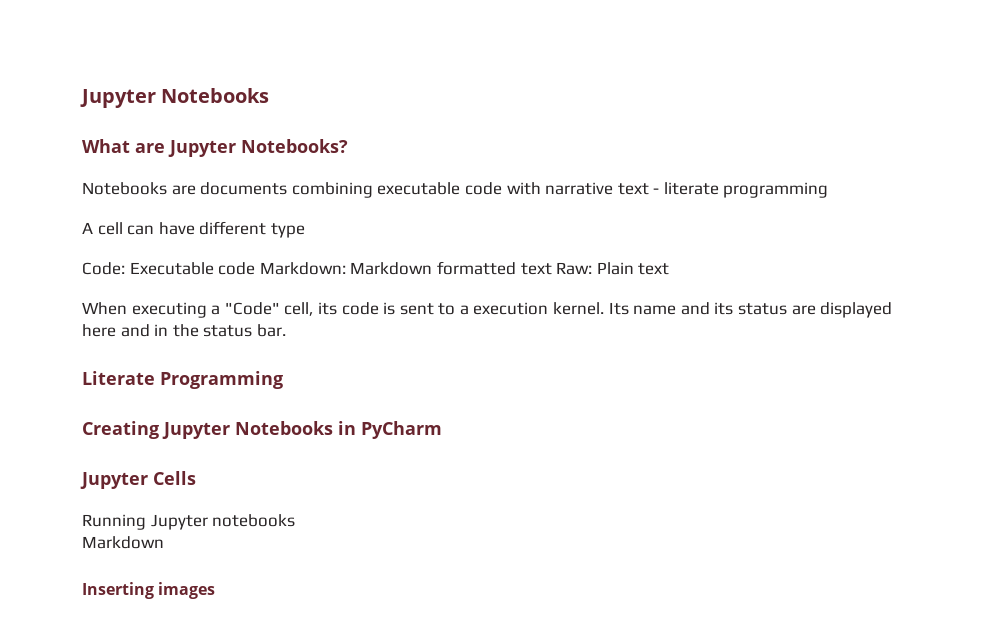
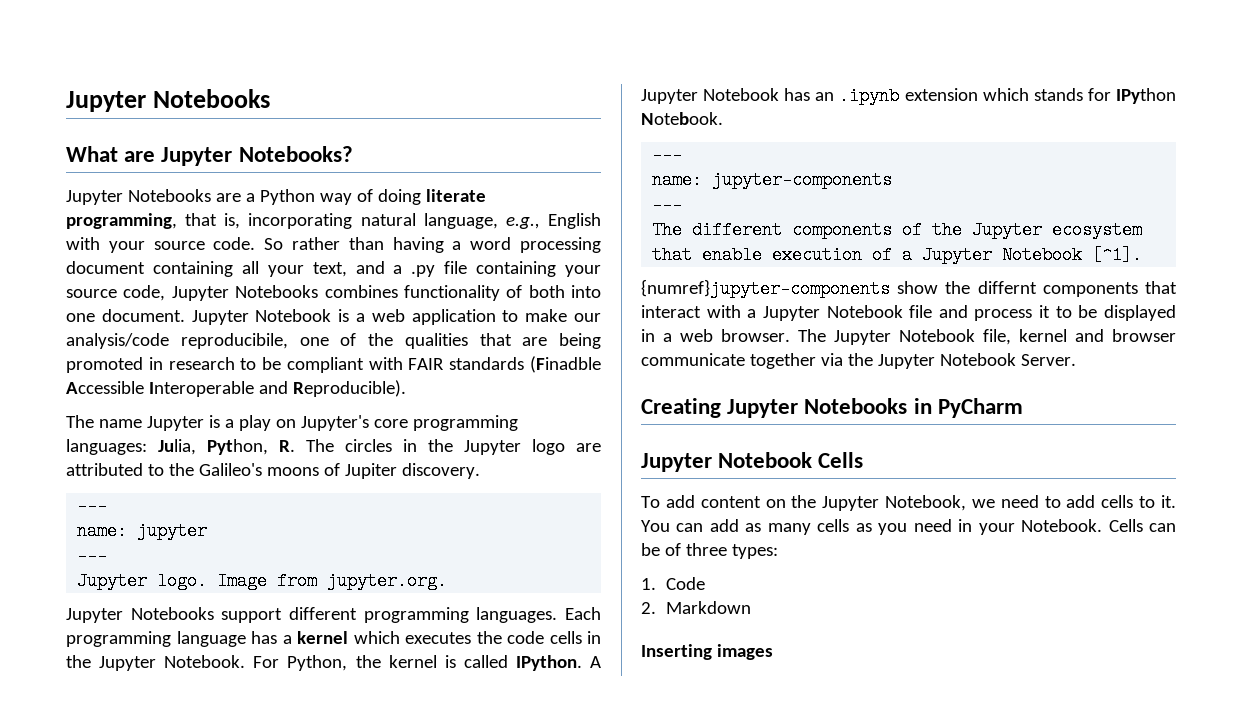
- Notebooks are documents combining executable code with narrative text - literate programming
- A cell can have different type
- Code: Executable code Markdown: Markdown formatted text Raw: Plain text
- When executing a "Code" cell, its code is sent to a execution kernel. Its name and its status are displayed here and in the status bar.
- Literate Programming
+ Jupyter Notebooks are a Python way of doing literate programming, that is, incorporating natural language, e.g., English with your source code. So rather than having a word processing document containing all your text, and a .py file containing your source code, Jupyter Notebooks combines functionality of both into one document. Jupyter Notebook is a web application to make our analysis/code reproducibile, one of the qualities that are being promoted in research to be compliant with FAIR standards (Finadble Accessible Interoperable and Reproducible).
+ The name Jupyter is a play on Jupyter's core programming languages: Julia, Python, R. The circles in the Jupyter logo are attributed to the Galileo's moons of Jupiter discovery.
+ ---
+ name: jupyter
+ ---
+ Jupyter logo. Image from jupyter.org.
+ Jupyter Notebooks support different programming languages. Each programming language has a kernel which executes the code cells in the Jupyter Notebook. For Python, the kernel is called IPython. A Jupyter Notebook has an .ipynb extension which stands for IPython Notebook.
+ ---
+ name: jupyter-components
+ ---
+ The different components of the Jupyter ecosystem that enable execution of a Jupyter Notebook [^1].
+ {numref}jupyter-components show the differnt components that interact with a Jupyter Notebook file and process it to be displayed in a web browser. The Jupyter Notebook file, kernel and browser communicate together via the Jupyter Notebook Server.
- Jupyter Cells
+ Jupyter Notebook Cells
- Running Jupyter notebooks
- Markdown
+ To add content on the Jupyter Notebook, we need to add cells to it. You can add as many cells as you need in your Notebook. Cells can be of three types:
+ 1. Code
+ 2. Markdown

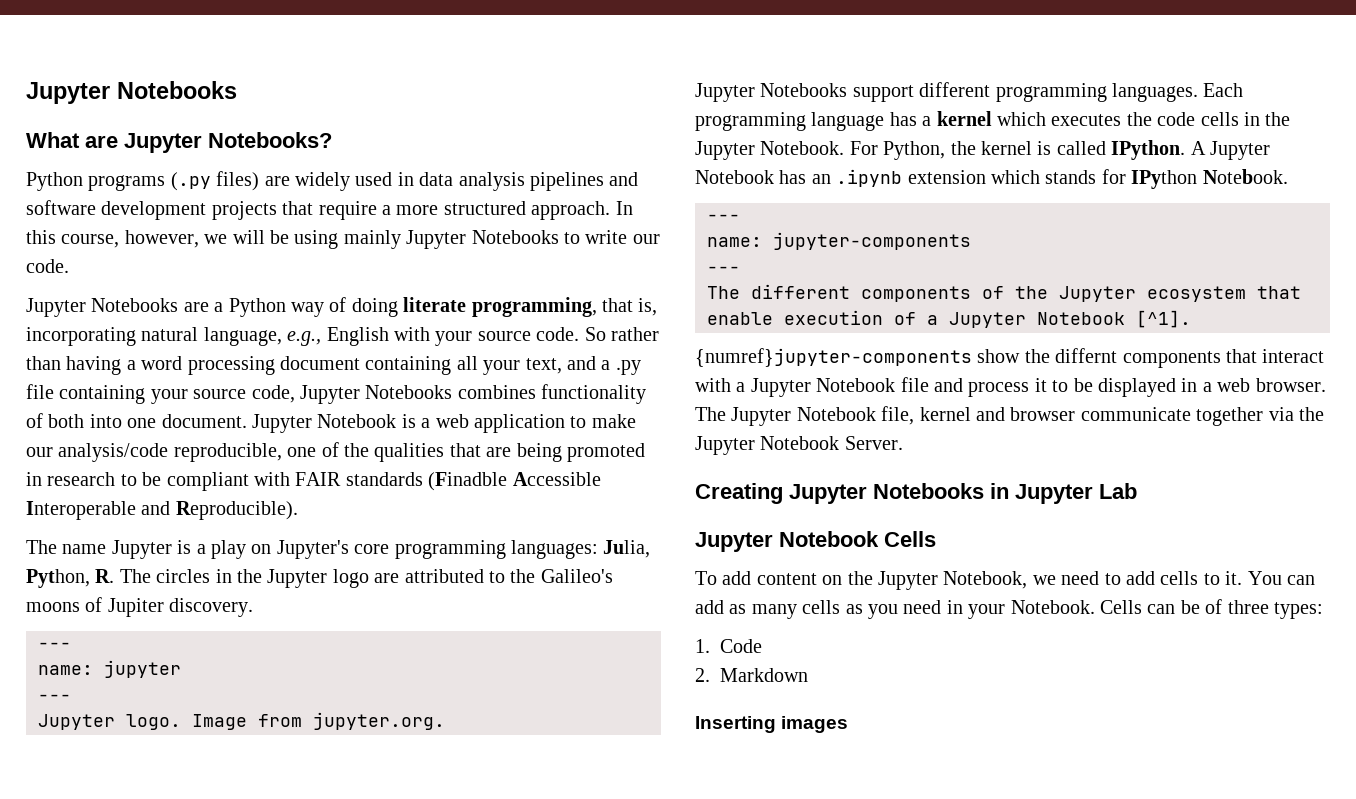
+ Python programs (.py files) are widely used in data analysis pipelines and software development projects that require a more structured approach. In this course, however, we will be using mainly Jupyter Notebooks to write our code.
- Jupyter Notebook is a web application to make our analysis/code reproducibile, one of the qualities that are being promoted in research to be compliant with FAIR standards (Finadble Accessible Interoperable and Reproducible).
+ Jupyter Notebook is a web application to make our analysis/code reproducible, one of the qualities that are being promoted in research to be compliant with FAIR standards (Finadble Accessible Interoperable and Reproducible).
- Creating Jupyter Notebooks in PyCharm
+ Creating Jupyter Notebooks in Jupyter Lab

